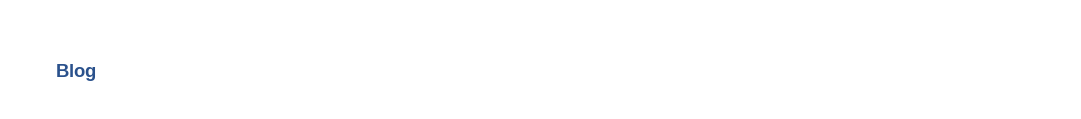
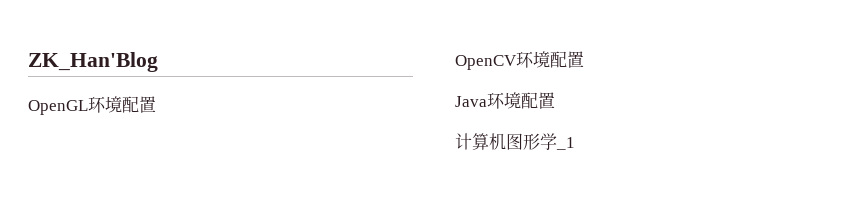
- Blog
+ ZK_Han'Blog
+ OpenGL环境配置
+ OpenCV环境配置
+ Java环境配置
+ 计算机图形学_1

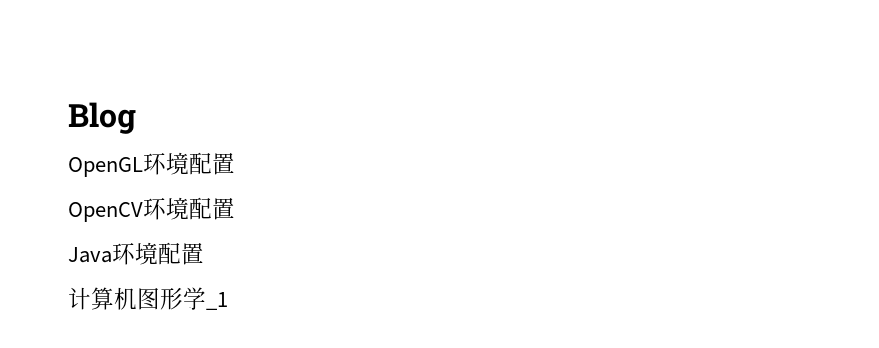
- ZK_Han'Blog
+ Blog

